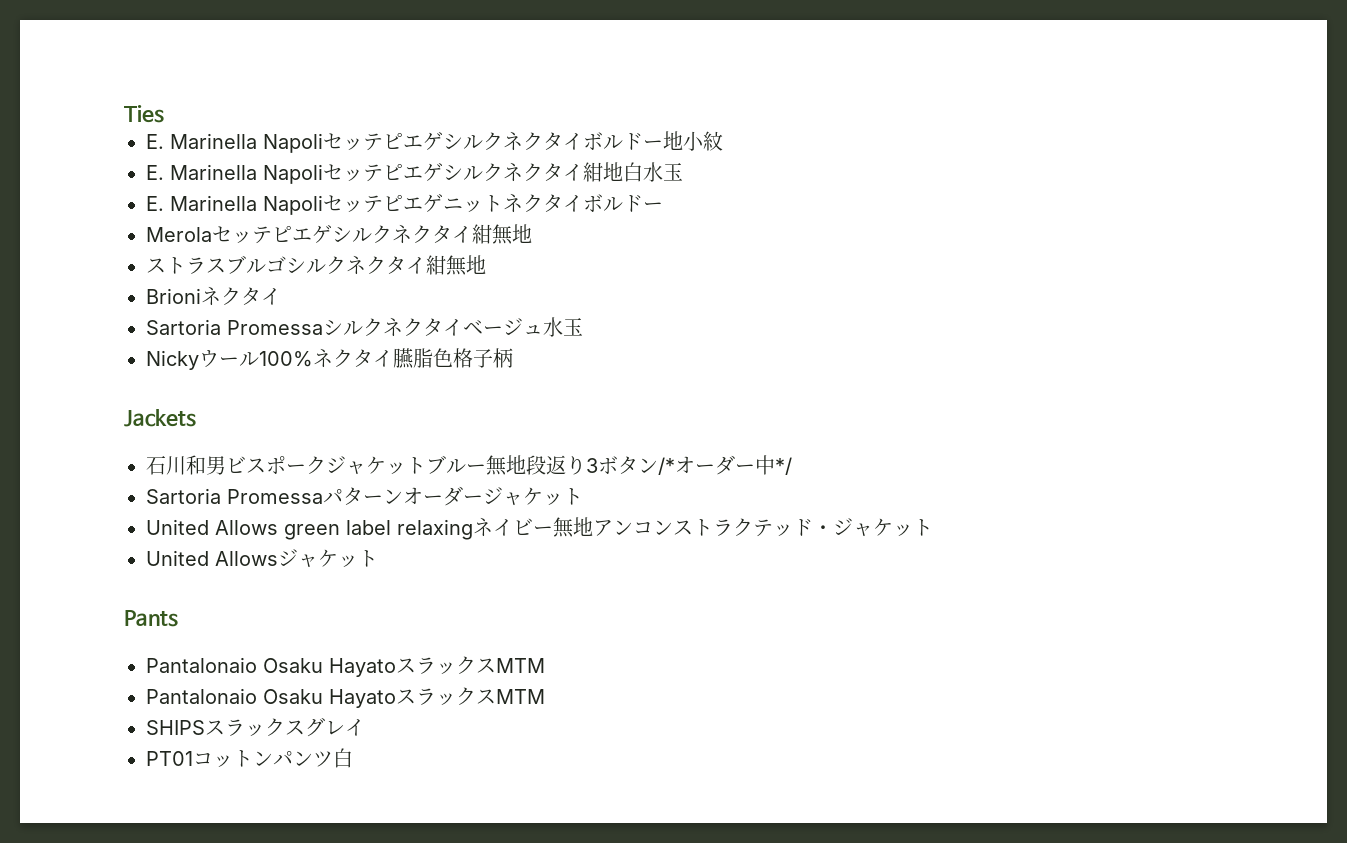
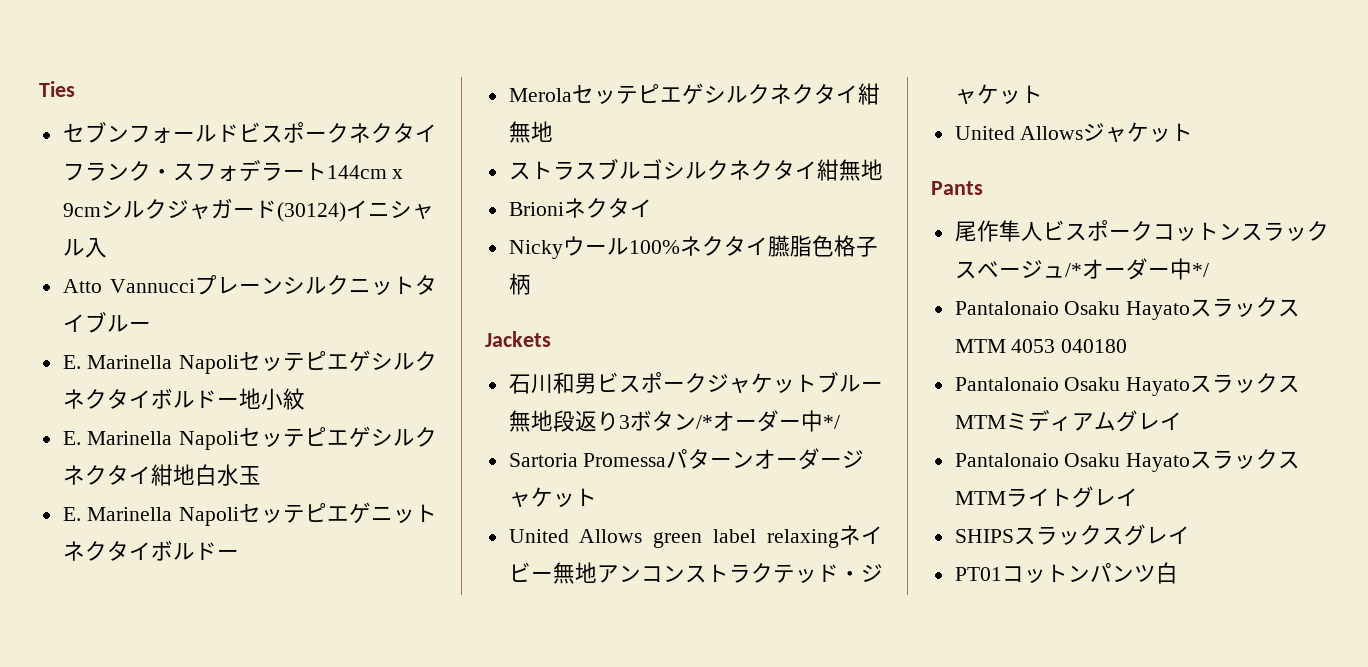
+ セブンフォールドビスポークネクタイフランク・スフォデラート144cm x 9cmシルクジャガード(30124)イニシャル入
+ Atto Vannucciプレーンシルクニットタイブルー
- Sartoria Promessaシルクネクタイベージュ水玉
  Pants
- Pantalonaio Osaku HayatoスラックスMTM
- Pantalonaio Osaku HayatoスラックスMTM
+ 尾作隼人ビスポークコットンスラックスベージュ/*オーダー中*/
+ Pantalonaio Osaku HayatoスラックスMTM 4053 040180
+ Pantalonaio Osaku HayatoスラックスMTMミディアムグレイ
+ Pantalonaio Osaku HayatoスラックスMTMライトグレイ

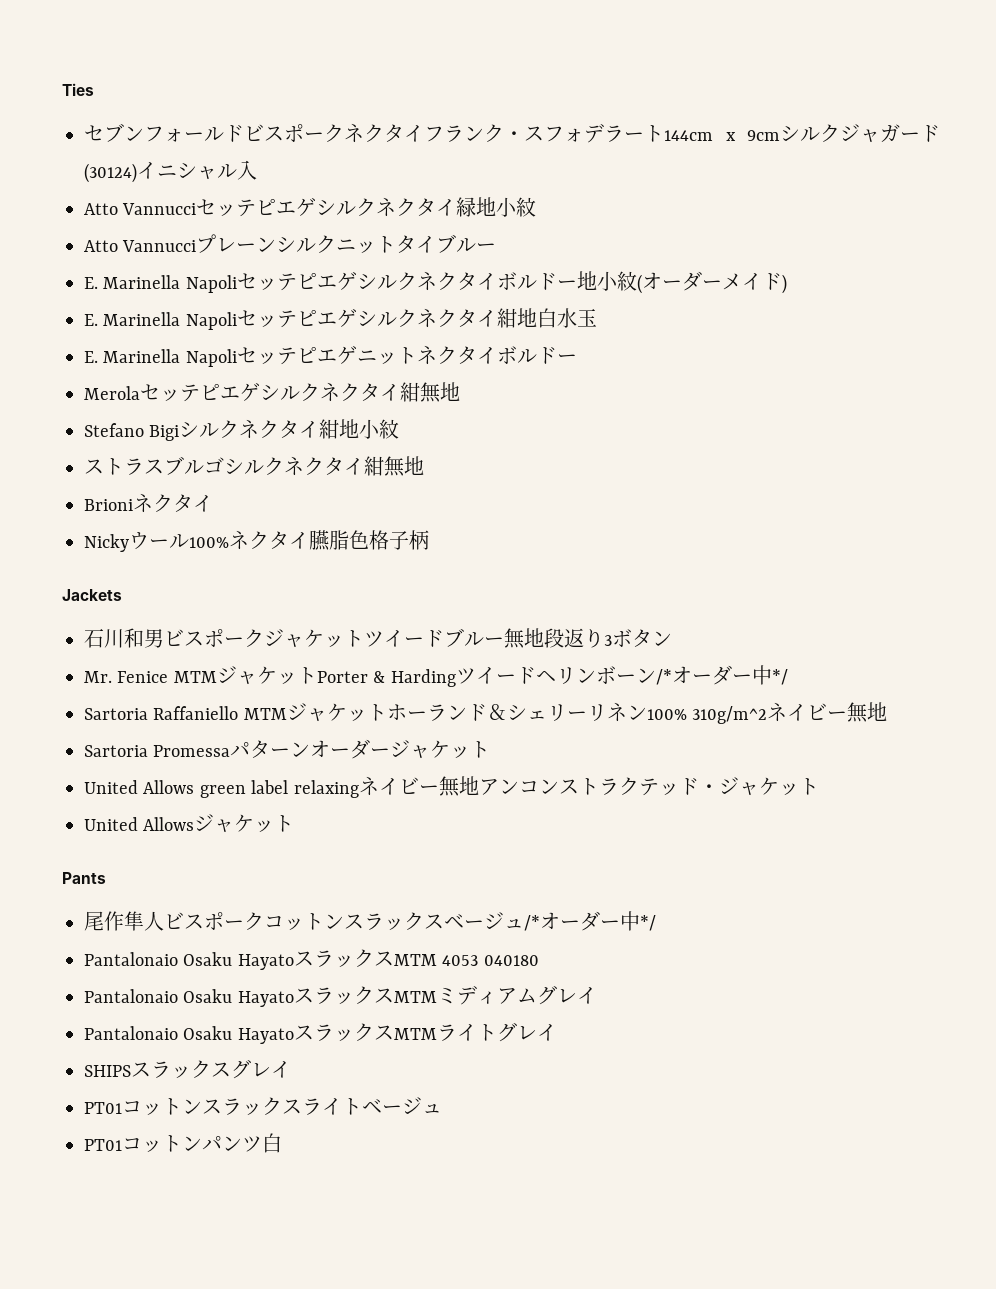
+ Atto Vannucciセッテピエゲシルクネクタイ緑地小紋
- E. Marinella Napoliセッテピエゲシルクネクタイボルドー地小紋
+ E. Marinella Napoliセッテピエゲシルクネクタイボルドー地小紋(オーダーメイド)
+ Stefano Bigiシルクネクタイ紺地小紋
- 石川和男ビスポークジャケットブルー無地段返り3ボタン/*オーダー中*/
+ 石川和男ビスポークジャケットツイードブルー無地段返り3ボタン
+ Mr. Fenice MTMジャケットPorter & Hardingツイードヘリンボーン/*オーダー中*/
+ Sartoria Raffaniello MTMジャケットホーランド＆シェリーリネン100% 310g/m^2ネイビー無地
+ PT01コットンスラックスライトベージュ

